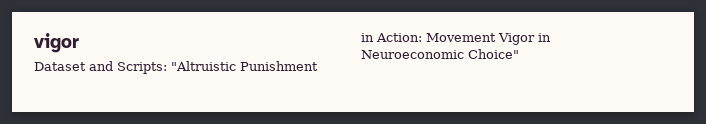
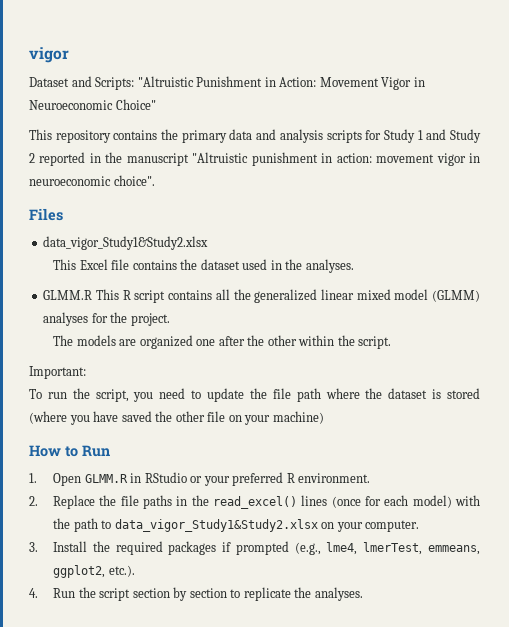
+ This repository contains the primary data and analysis scripts for Study 1 and Study 2 reported in the manuscript "Altruistic punishment in action: movement vigor in neuroeconomic choice".
+ Files
+ data_vigor_Study1&Study2.xlsx
+ This Excel file contains the dataset used in the analyses.
+ GLMM.R This R script contains all the generalized linear mixed model (GLMM) analyses for the project.
+ The models are organized one after the other within the script.
+ Important:
+ To run the script, you need to update the file path where the dataset is stored (where you have saved the other file on your machine)
+ How to Run
+ 1. Open GLMM.R in RStudio or your preferred R environment.
+ 2. Replace the file paths in the read_excel() lines (once for each model) with the path to data_vigor_Study1&Study2.xlsx on your computer.
+ 3. Install the required packages if prompted (e.g., lme4, lmerTest, emmeans, ggplot2, etc.).
+ 4. Run the script section by section to replicate the analyses.

